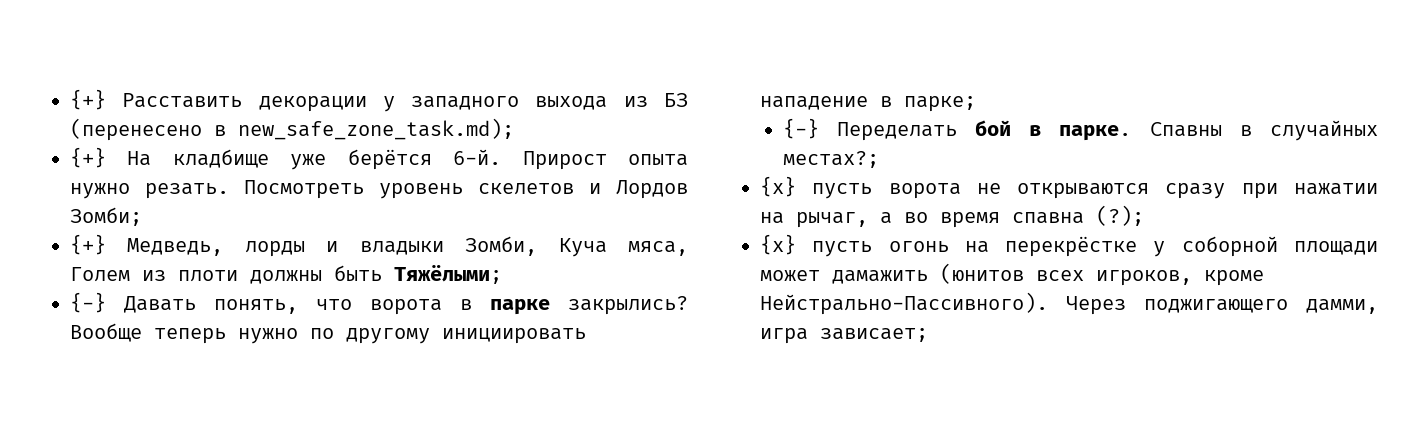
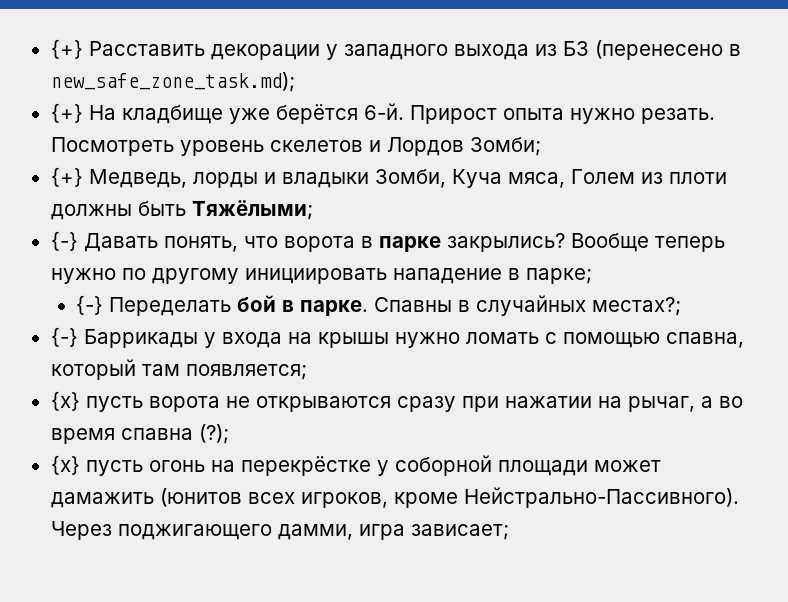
+ {-} Баррикады у входа на крышы нужно ломать с помощью спавна, который там появляется;

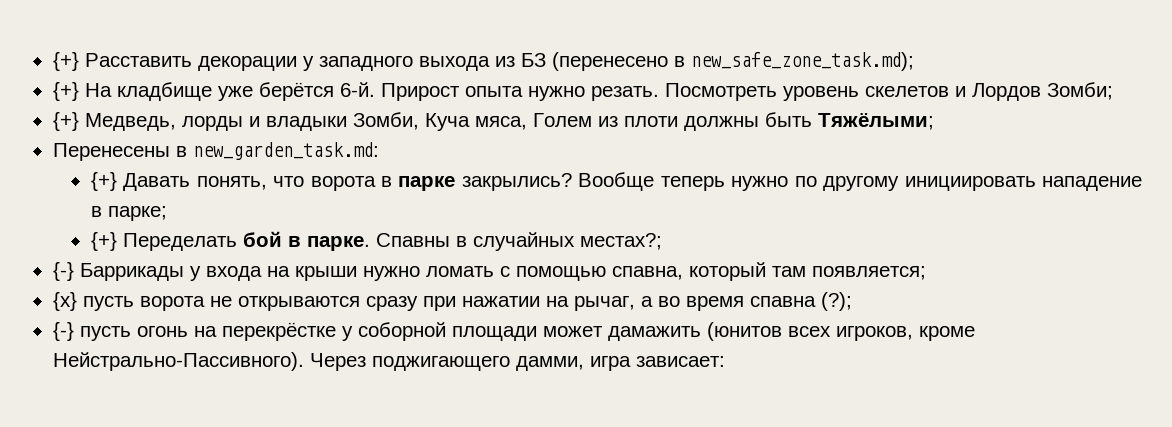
- {-} Давать понять, что ворота в парке закрылись?
+ Перенесены в new_garden_task.md:
+ {+} Давать понять, что ворота в парке закрылись?
- {-} Переделать бой в парке.
+ {+} Переделать бой в парке.
- {-} Баррикады у входа на крышы нужно ломать с помощью спавна, который там появляется;
+ {-} Баррикады у входа на крыши нужно ломать с помощью спавна, который там появляется;
- {x} пусть огонь на перекрёстке у соборной площади может дамажить (юнитов всех игроков, кроме Нейстрально-Пассивного).
+ {-} пусть огонь на перекрёстке у соборной площади может дамажить (юнитов всех игроков, кроме Нейстрально-Пассивного).
- Через поджигающего дамми, игра зависает;
+ Через поджигающего дамми, игра зависает:

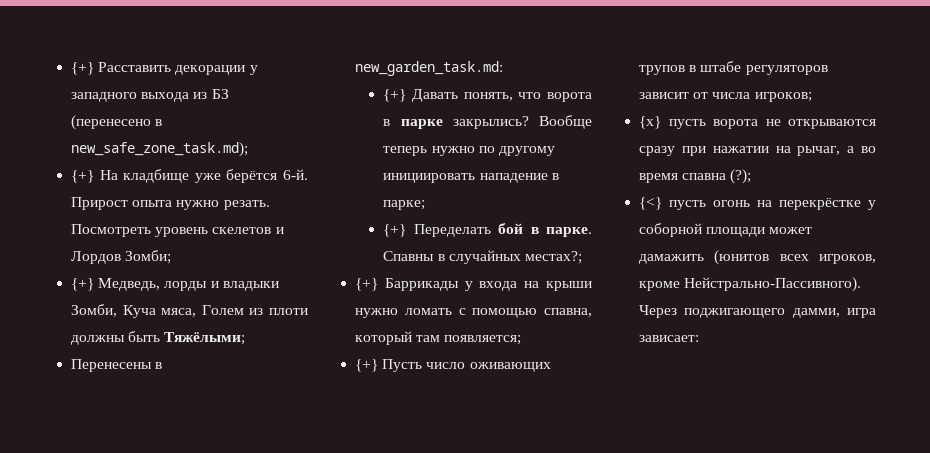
- {-} Баррикады у входа на крыши нужно ломать с помощью спавна, который там появляется;
+ {+} Баррикады у входа на крыши нужно ломать с помощью спавна, который там появляется;
+ {+} Пусть число оживающих трупов в штабе регуляторов зависит от числа игроков;
- {-} пусть огонь на перекрёстке у соборной площади может дамажить (юнитов всех игроков, кроме Нейстрально-Пассивного).
+ {<} пусть огонь на перекрёстке у соборной площади может дамажить (юнитов всех игроков, кроме Нейстрально-Пассивного).

